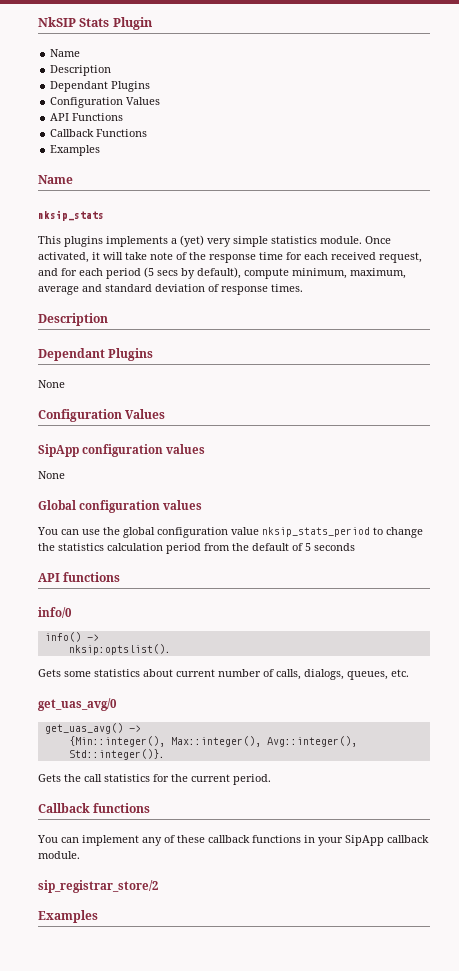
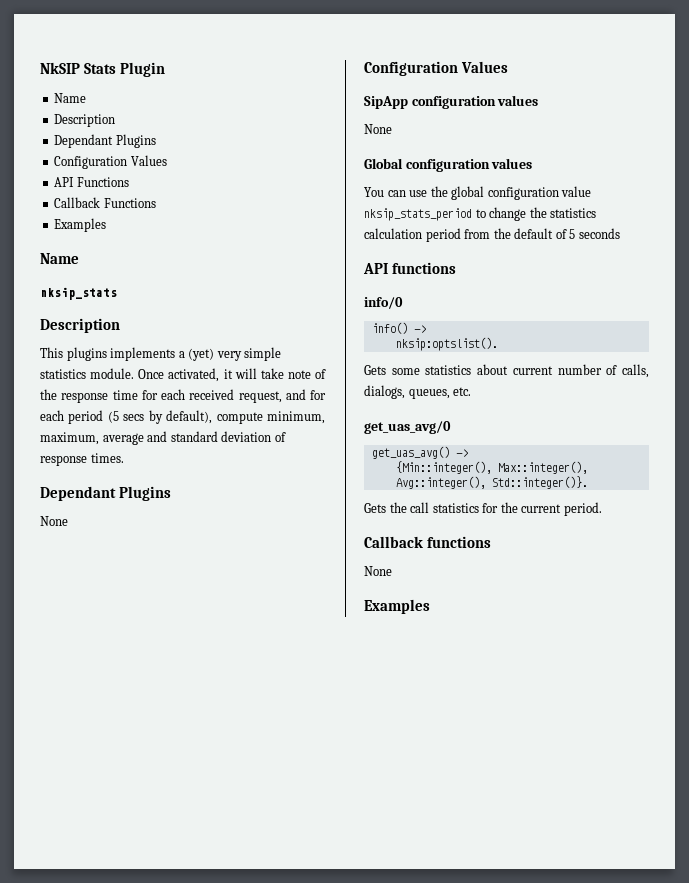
  nksip_stats
+ Description
  Once activated, it will take note of the response time for each received request, and for each period (5 secs by default), compute minimum, maximum, average and standard deviation of response times.
- Description
  Callback functions
- You can implement any of these callback functions in your SipApp callback module.
- sip_registrar_store/2
+ None

